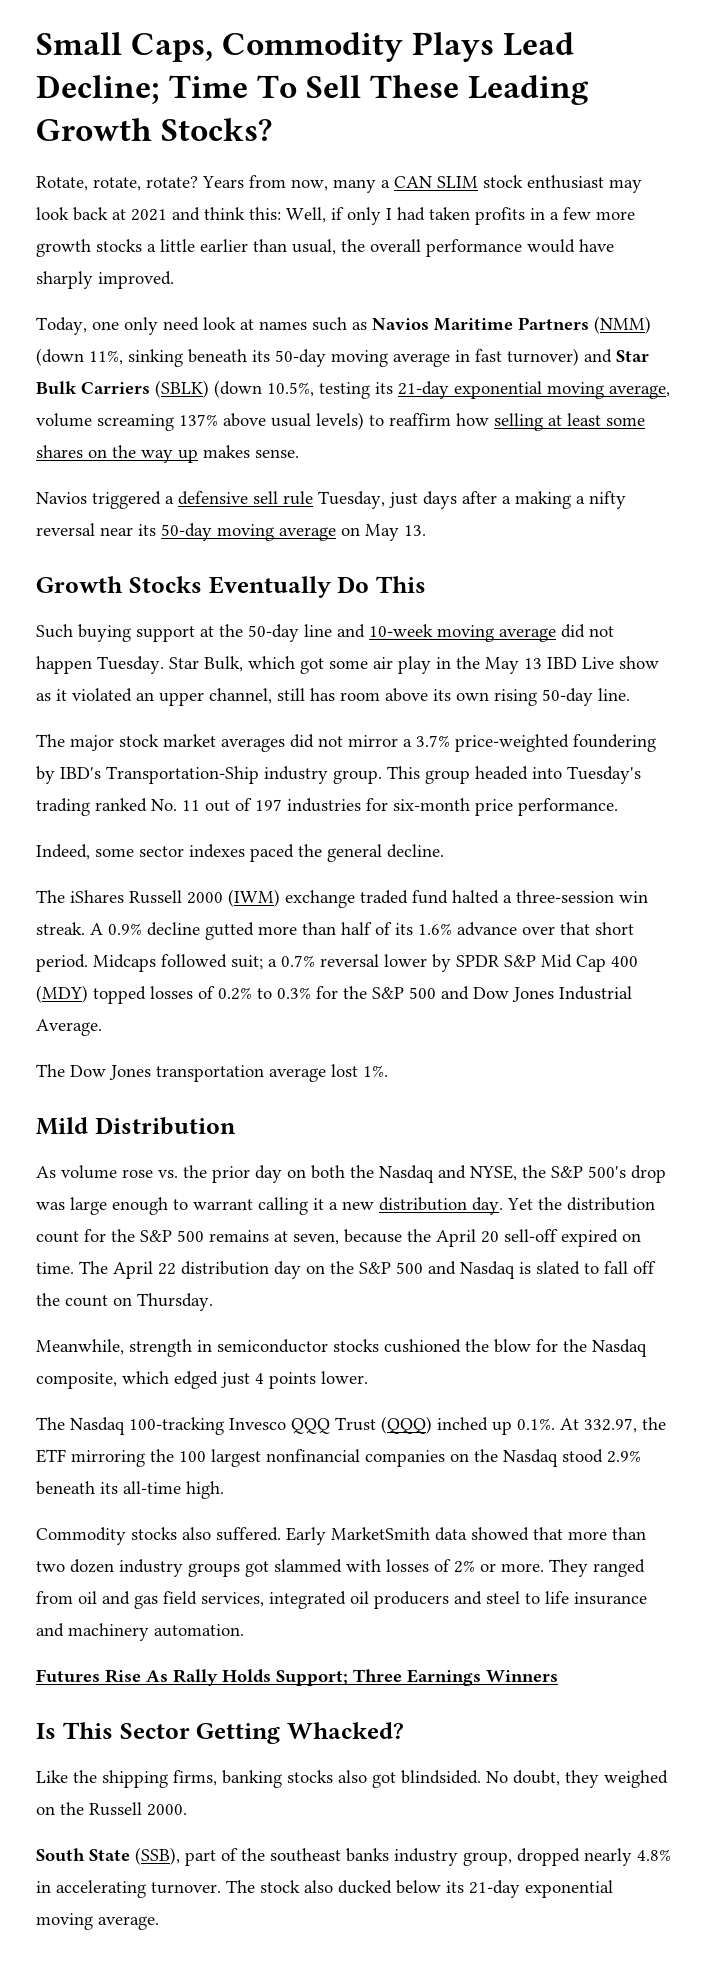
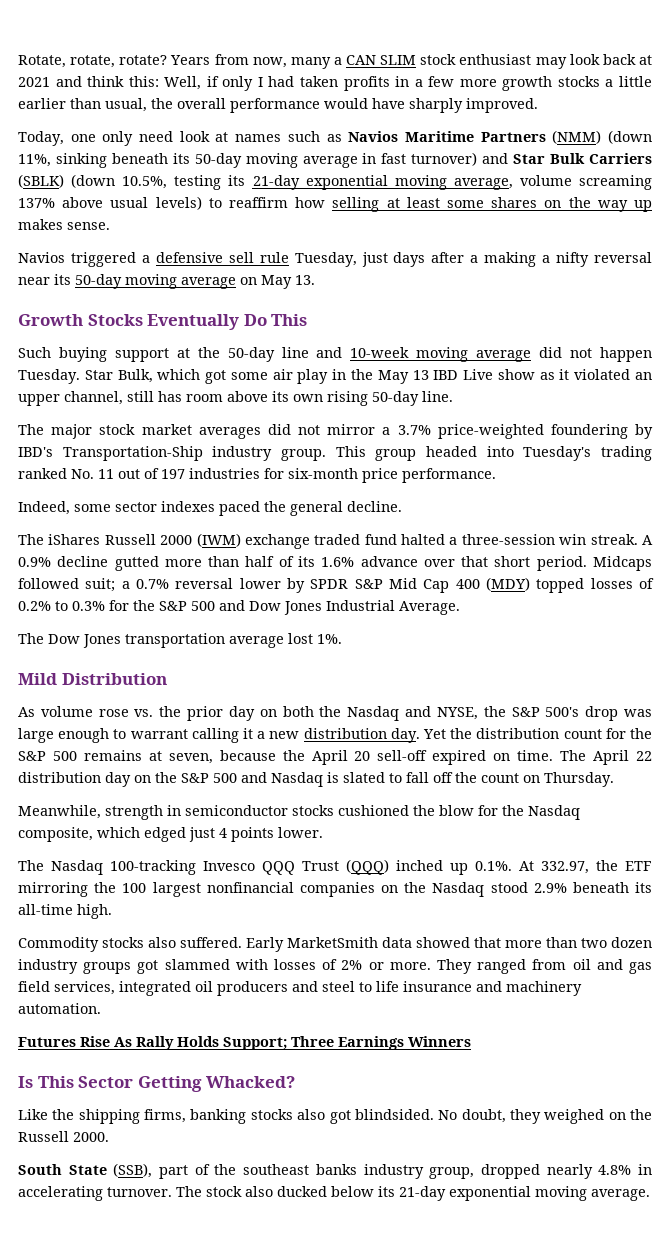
- Small Caps, Commodity Plays Lead Decline; Time To Sell These Leading Growth Stocks?

